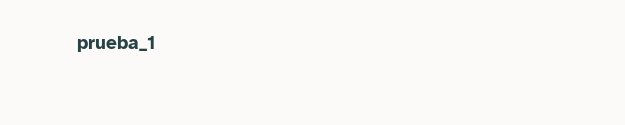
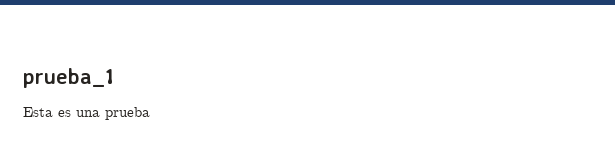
+ Esta es una prueba

